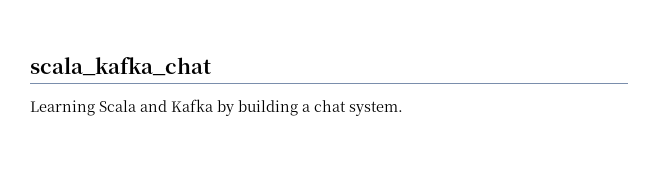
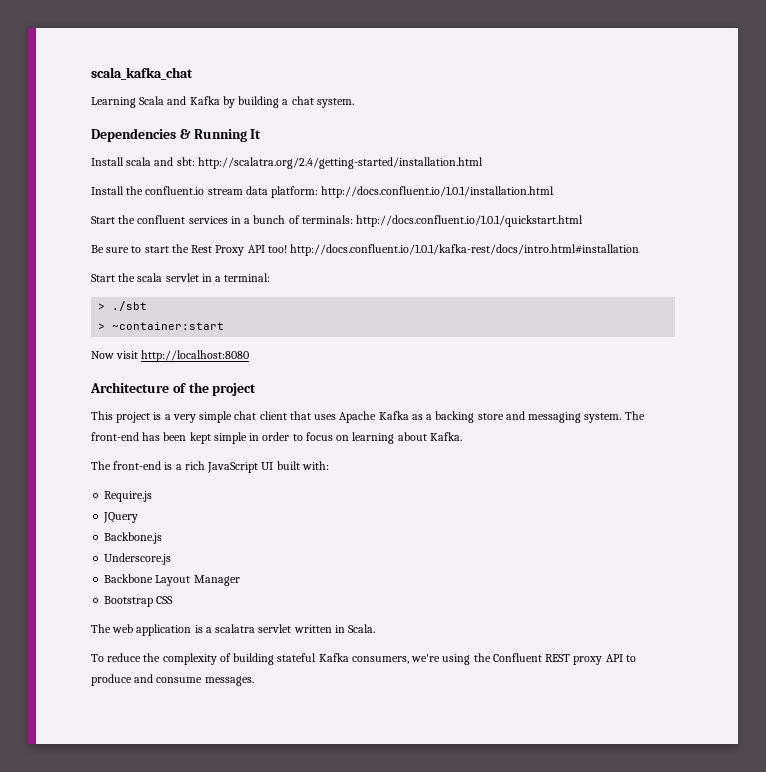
+ Dependencies & Running It
+ Install scala and sbt: http://scalatra.org/2.4/getting-started/installation.html
+ Install the confluent.io stream data platform: http://docs.confluent.io/1.0.1/installation.html
+ Start the confluent services in a bunch of terminals: http://docs.confluent.io/1.0.1/quickstart.html
+ Be sure to start the Rest Proxy API too! http://docs.confluent.io/1.0.1/kafka-rest/docs/intro.html#installation
+ Start the scala servlet in a terminal:
+ > ./sbt
+ > ~container:start
+ Now visit http://localhost:8080
+ Architecture of the project
+ This project is a very simple chat client that uses Apache Kafka as a backing store and messaging system. The front-end has been kept simple in order to focus on learning about Kafka.
+ The front-end is a rich JavaScript UI built with:
+ Require.js
+ JQuery
+ Backbone.js
+ Underscore.js
+ Backbone Layout Manager
+ Bootstrap CSS
+ The web application is a scalatra servlet written in Scala.
+ To reduce the complexity of building stateful Kafka consumers, we're using the Confluent REST proxy API to produce and consume messages.

